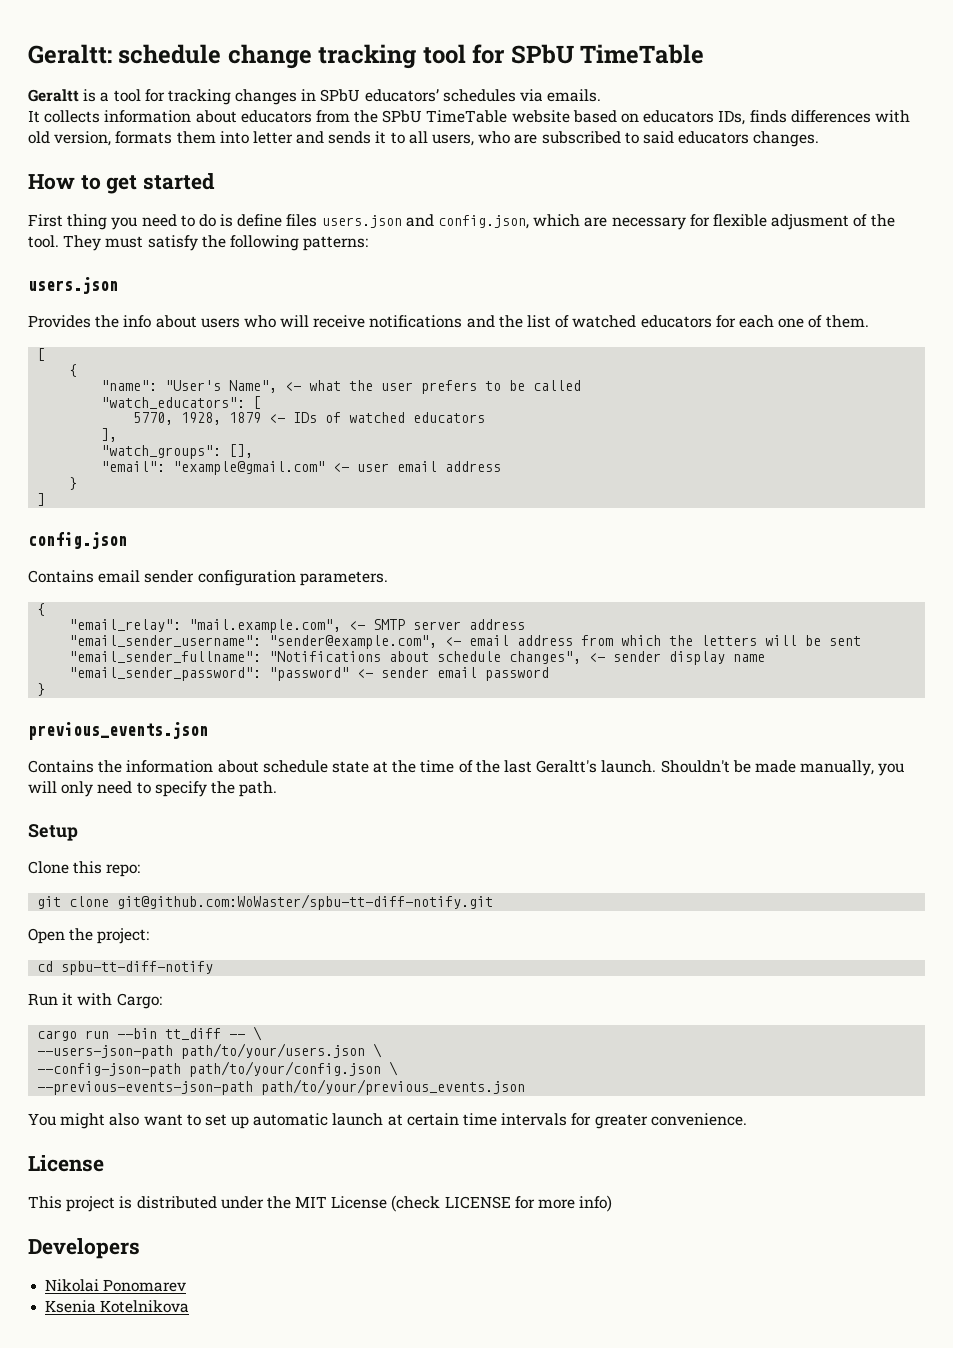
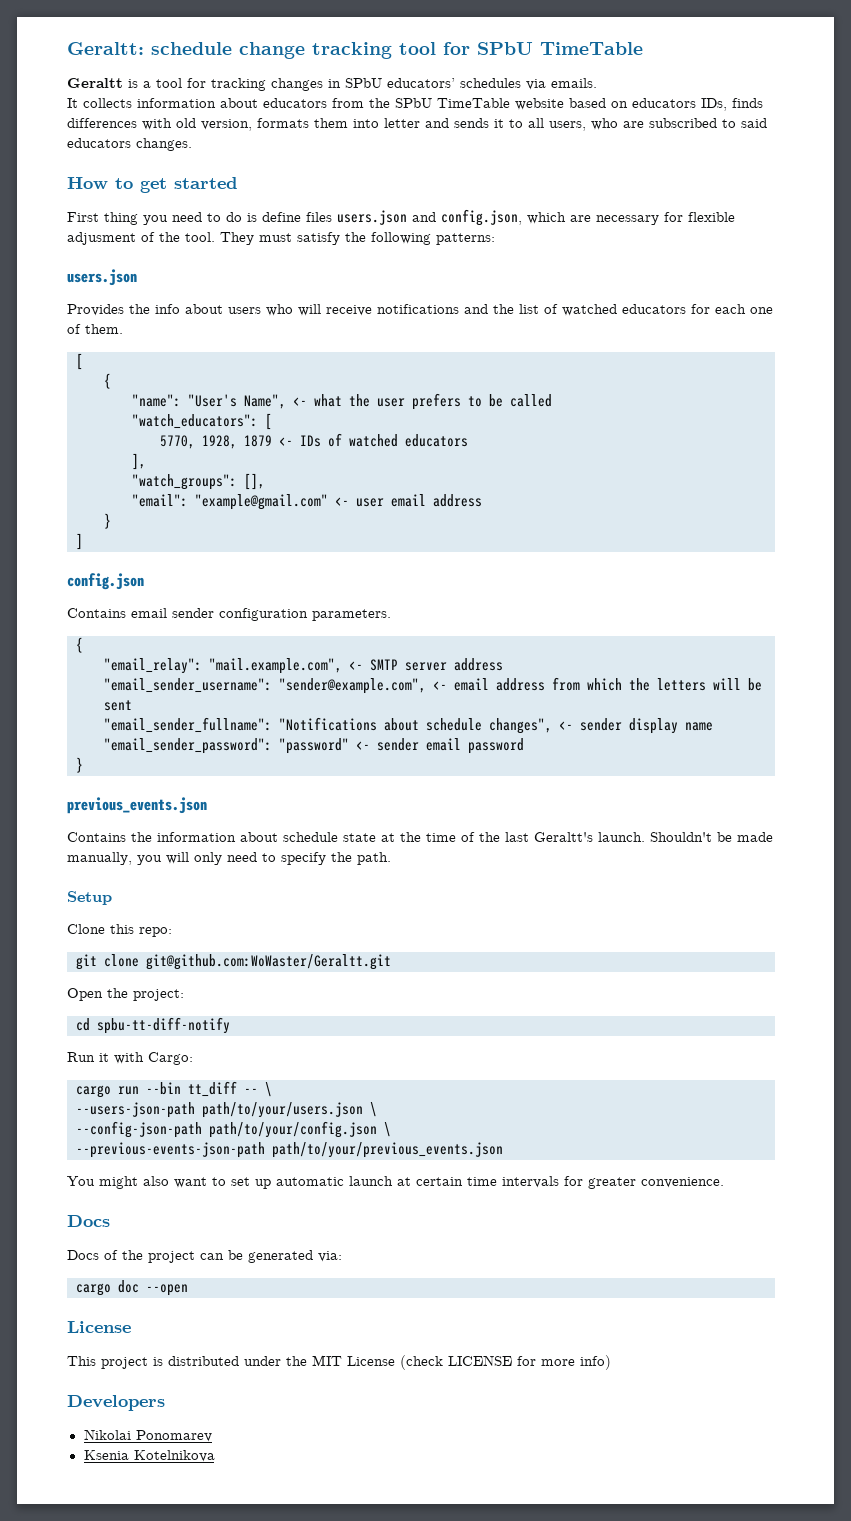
- git clone git@github.com:WoWaster/spbu-tt-diff-notify.git
+ git clone git@github.com:WoWaster/Geraltt.git
  You might also want to set up automatic launch at certain time intervals for greater convenience.
+ Docs
+ Docs of the project can be generated via:
+ cargo doc --open

